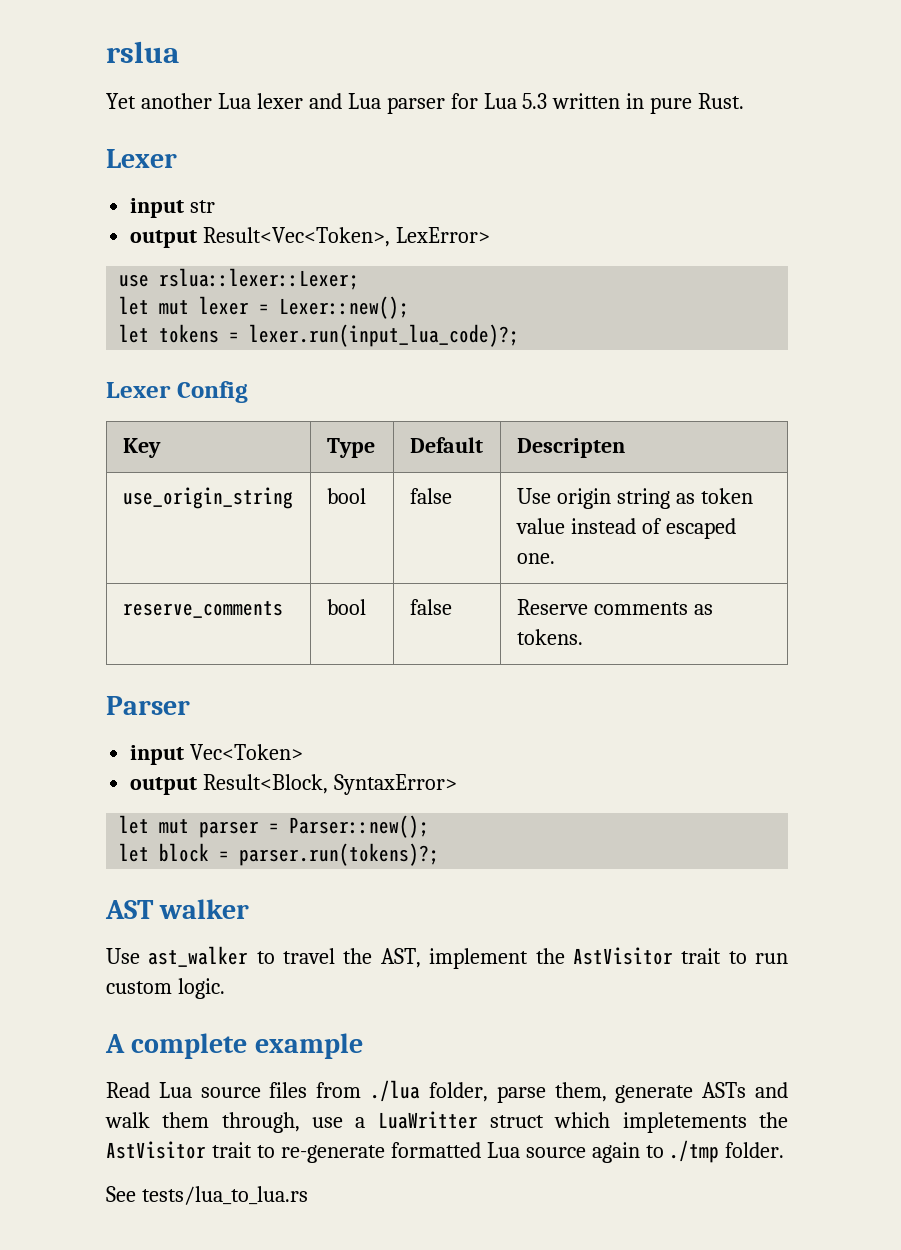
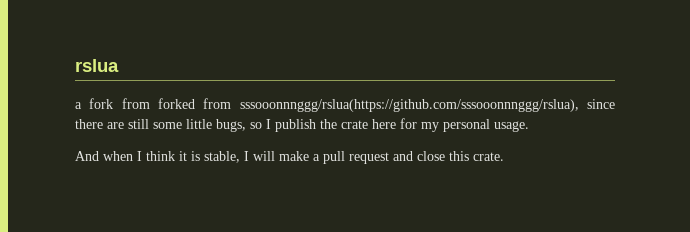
- Yet another Lua lexer and Lua parser for Lua 5.3 written in pure Rust.
- Lexer
- input str
- output Result<Vec<Token>, LexError>
- use rslua::lexer::Lexer;
- let mut lexer = Lexer::new();
- let tokens = lexer.run(input_lua_code)?;
- Lexer Config
- Key | Type | Default | Descripten
- use_origin_string | bool | false | Use origin string as token value instead of escaped one.
- reserve_comments | bool | false | Reserve comments as tokens.
- Parser
- input Vec<Token>
- output Result<Block, SyntaxError>
- let mut parser = Parser::new();
- let block = parser.run(tokens)?;
- AST walker
- Use ast_walker to travel the AST, implement the AstVisitor trait to run custom logic.
- A complete example
- Read Lua source files from ./lua folder, parse them, generate ASTs and walk them through, use a LuaWritter struct which impletements the AstVisitor trait to re-generate formatted Lua source again to ./tmp folder.
- See tests/lua_to_lua.rs
+ a fork from forked from sssooonnnggg/rslua(https://github.com/sssooonnnggg/rslua), since there are still some little bugs, so I publish the crate here for my personal usage.
+ And when I think it is stable, I will make a pull request and close this crate.

